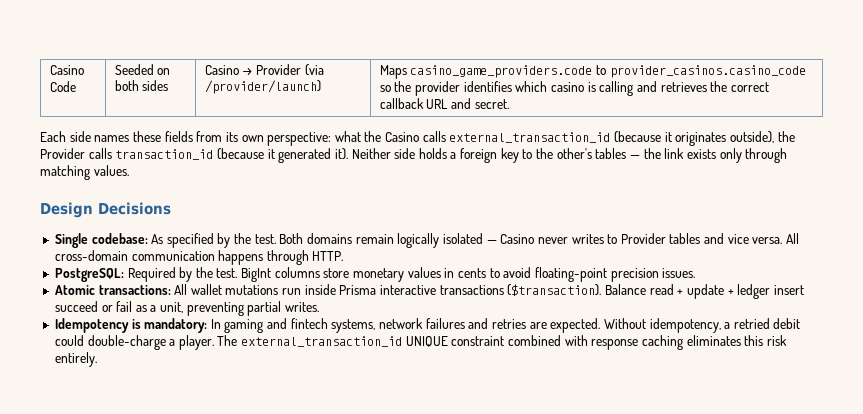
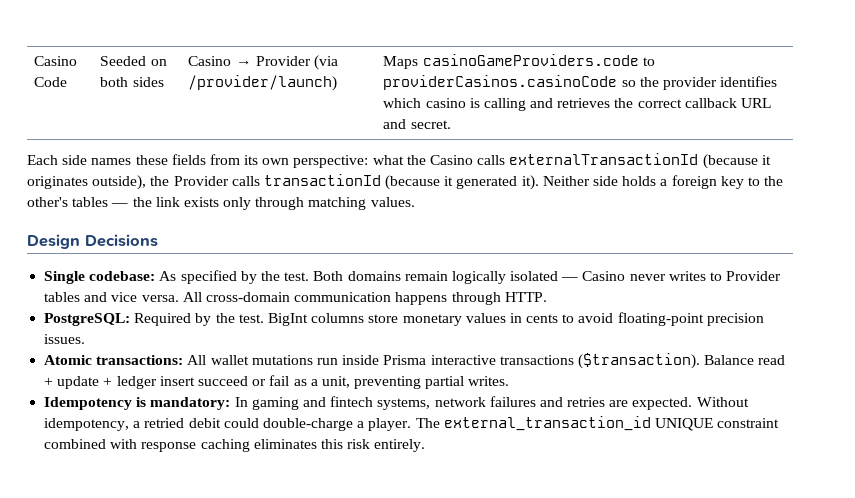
- Casino Code | Seeded on both sides | Casino → Provider (via /provider/launch) | Maps casino_game_providers.code to provider_casinos.casino_code so the provider identifies which casino is calling and retrieves the correct callback URL and secret.
+ Casino Code | Seeded on both sides | Casino → Provider (via /provider/launch) | Maps casinoGameProviders.code to providerCasinos.casinoCode so the provider identifies which casino is calling and retrieves the correct callback URL and secret.
- Each side names these fields from its own perspective: what the Casino calls external_transaction_id (because it originates outside), the Provider calls transaction_id (because it generated it).
+ Each side names these fields from its own perspective: what the Casino calls externalTransactionId (because it originates outside), the Provider calls transactionId (because it generated it).

